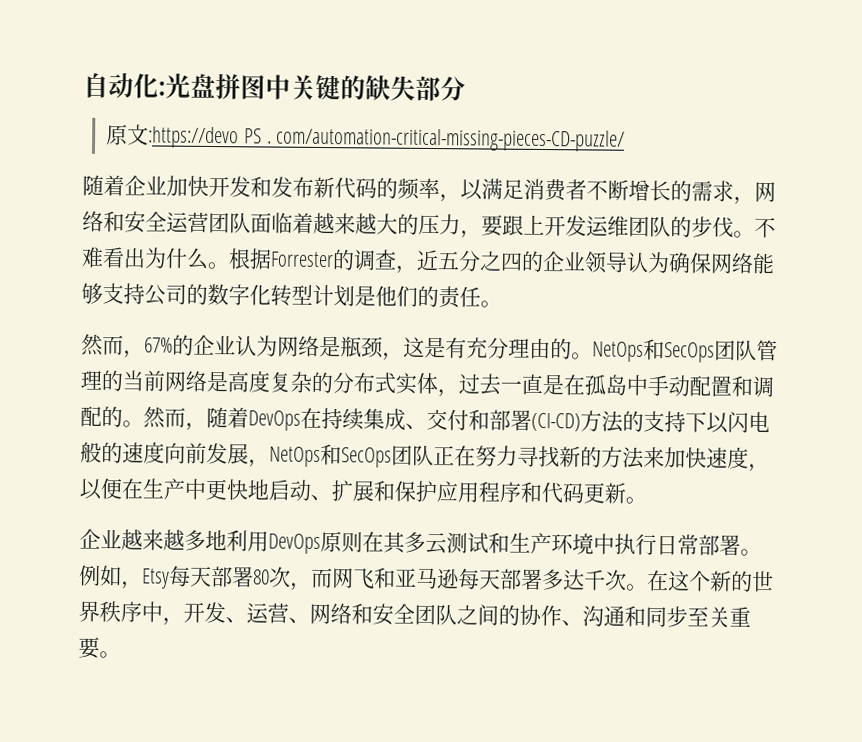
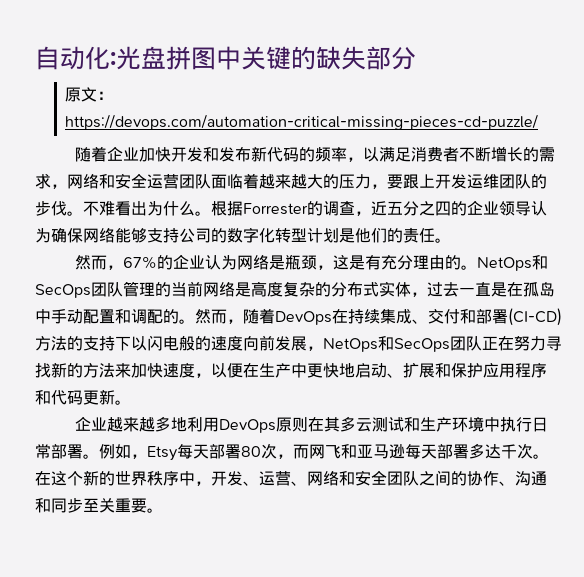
- 原文:https://devo PS . com/automation-critical-missing-pieces-CD-puzzle/
+ 原文：https://devops.com/automation-critical-missing-pieces-cd-puzzle/

